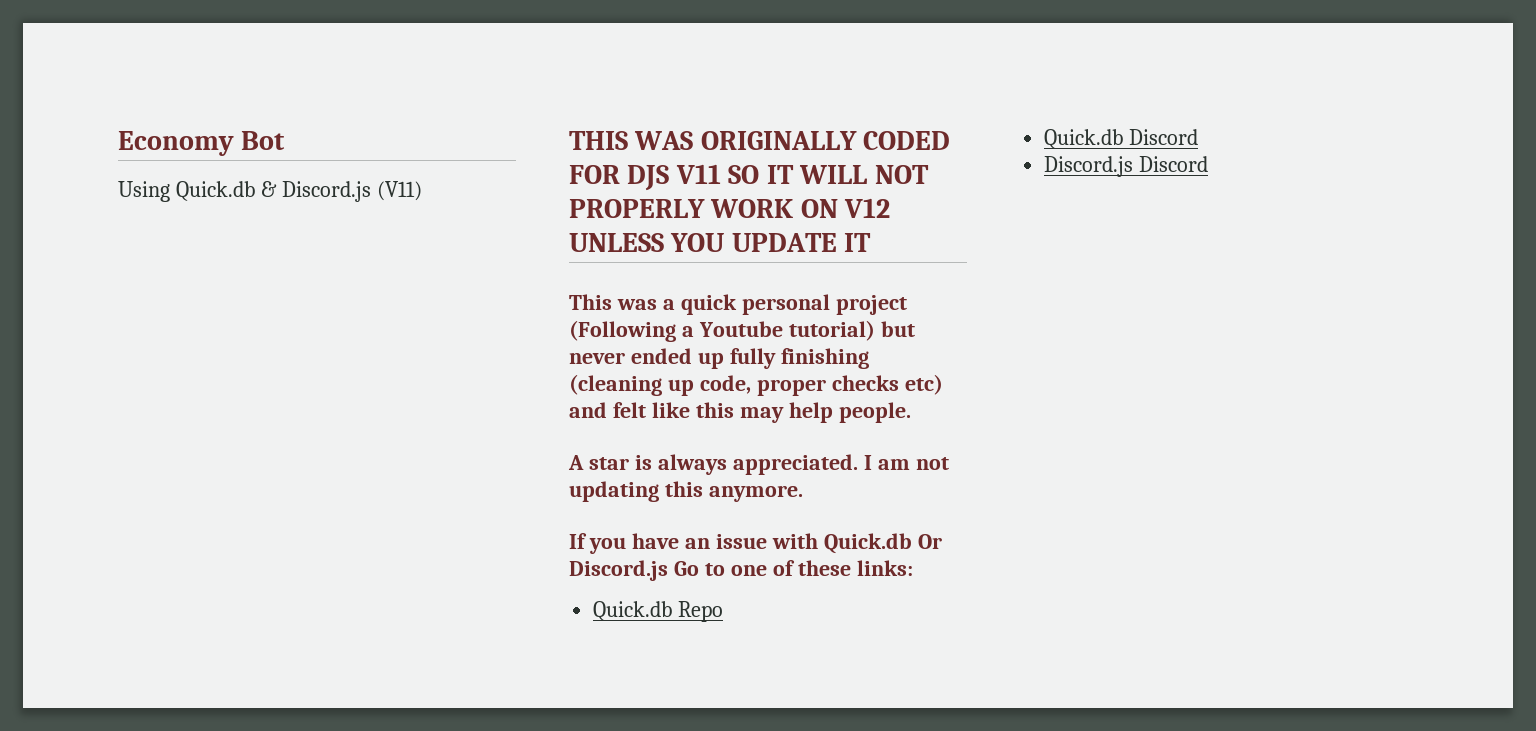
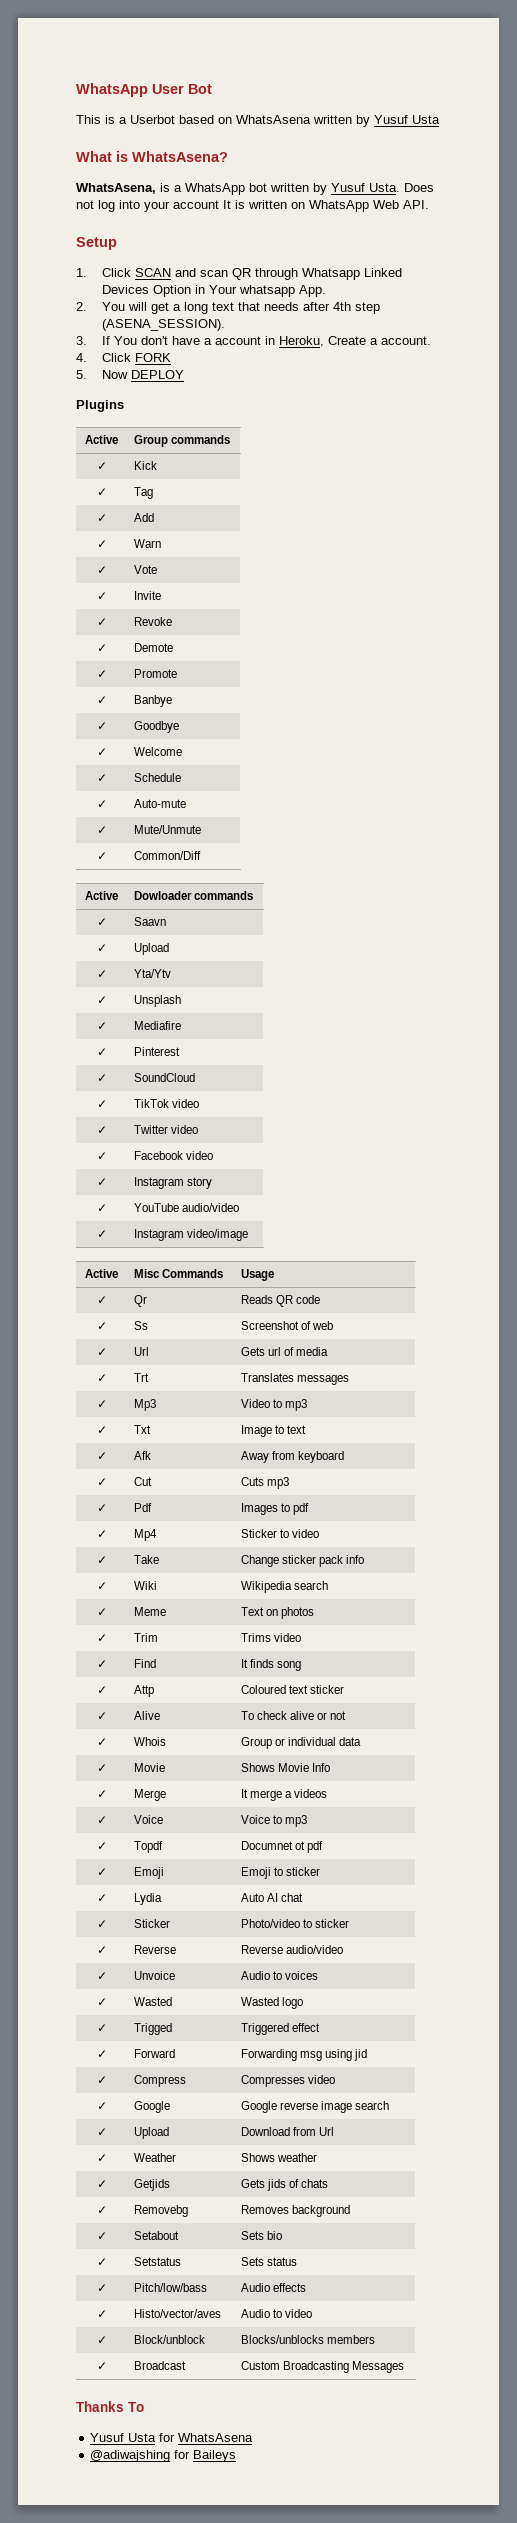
- Economy Bot
+ WhatsApp User Bot
- Using Quick.db & Discord.js (V11)
- THIS WAS ORIGINALLY CODED FOR DJS V11 SO IT WILL NOT PROPERLY WORK ON V12 UNLESS YOU UPDATE IT
- This was a quick personal project (Following a Youtube tutorial) but never ended up fully finishing (cleaning up code, proper checks etc) and felt like this may help people.
- A star is always appreciated. I am not updating this anymore.
- If you have an issue with Quick.db Or Discord.js Go to one of these links:
- Quick.db Repo
- Quick.db Discord
- Discord.js Discord
+ This is a Userbot based on WhatsAsena written by Yusuf Usta
+ What is WhatsAsena?
+ WhatsAsena, is a WhatsApp bot written by Yusuf Usta. Does not log into your account It is written on WhatsApp Web API.
+ Setup
+ 1. Click SCAN and scan QR through Whatsapp Linked Devices Option in Your whatsapp App.
+ 2. You will get a long text that needs after 4th step (ASENA_SESSION).
+ 3. If You don't have a account in Heroku, Create a account.
+ 4. Click FORK
+ 5. Now DEPLOY
+ Plugins
+ Active | Group commands
+ ✓ | Kick
+ ✓ | Tag
+ ✓ | Add
+ ✓ | Warn
+ ✓ | Vote
+ ✓ | Invite
+ ✓ | Revoke
+ ✓ | Demote
+ ✓ | Promote
+ ✓ | Banbye
+ ✓ | Goodbye
+ ✓ | Welcome
+ ✓ | Schedule
+ ✓ | Auto-mute
+ ✓ | Mute/Unmute
+ ✓ | Common/Diff
+ Active | Dowloader commands
+ ✓ | Saavn
+ ✓ | Upload
+ ✓ | Yta/Ytv
+ ✓ | Unsplash
+ ✓ | Mediafire
+ ✓ | Pinterest
+ ✓ | SoundCloud
+ ✓ | TikTok video
+ ✓ | Twitter video
+ ✓ | Facebook video
+ ✓ | Instagram story
+ ✓ | YouTube audio/video
+ ✓ | Instagram video/image
+ Active | Misc Commands | Usage
+ ✓ | Qr | Reads QR code
+ ✓ | Ss | Screenshot of web
+ ✓ | Url | Gets url of media
+ ✓ | Trt | Translates messages
+ ✓ | Mp3 | Video to mp3
+ ✓ | Txt | Image to text
+ ✓ | Afk | Away from keyboard
+ ✓ | Cut | Cuts mp3
+ ✓ | Pdf | Images to pdf
+ ✓ | Mp4 | Sticker to video
+ ✓ | Take | Change sticker pack info
+ ✓ | Wiki | Wikipedia search
+ ✓ | Meme | Text on photos
+ ✓ | Trim | Trims video
+ ✓ | Find | It finds song
+ ✓ | Attp | Coloured text sticker
+ ✓ | Alive | To check alive or not
+ ✓ | Whois | Group or individual data
+ ✓ | Movie | Shows Movie Info
+ ✓ | Merge | It merge a videos
+ ✓ | Voice | Voice to mp3
+ ✓ | Topdf | Documnet ot pdf
+ ✓ | Emoji | Emoji to sticker
+ ✓ | Lydia | Auto AI chat
+ ✓ | Sticker | Photo/video to sticker
+ ✓ | Reverse | Reverse audio/video
+ ✓ | Unvoice | Audio to voices
+ ✓ | Wasted | Wasted logo
+ ✓ | Trigged | Triggered effect
+ ✓ | Forward | Forwarding msg using jid
+ ✓ | Compress | Compresses video
+ ✓ | Google | Google reverse image search
+ ✓ | Upload | Download from Url
+ ✓ | Weather | Shows weather
+ ✓ | Getjids | Gets jids of chats
+ ✓ | Removebg | Removes background
+ ✓ | Setabout | Sets bio
+ ✓ | Setstatus | Sets status
+ ✓ | Pitch/low/bass | Audio effects
+ ✓ | Histo/vector/aves | Audio to video
+ ✓ | Block/unblock | Blocks/unblocks members
+ ✓ | Broadcast | Custom Broadcasting Messages
+ Thanks To
+ Yusuf Usta for WhatsAsena
+ @adiwajshing for Baileys

